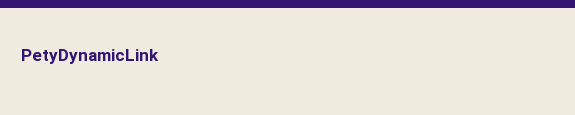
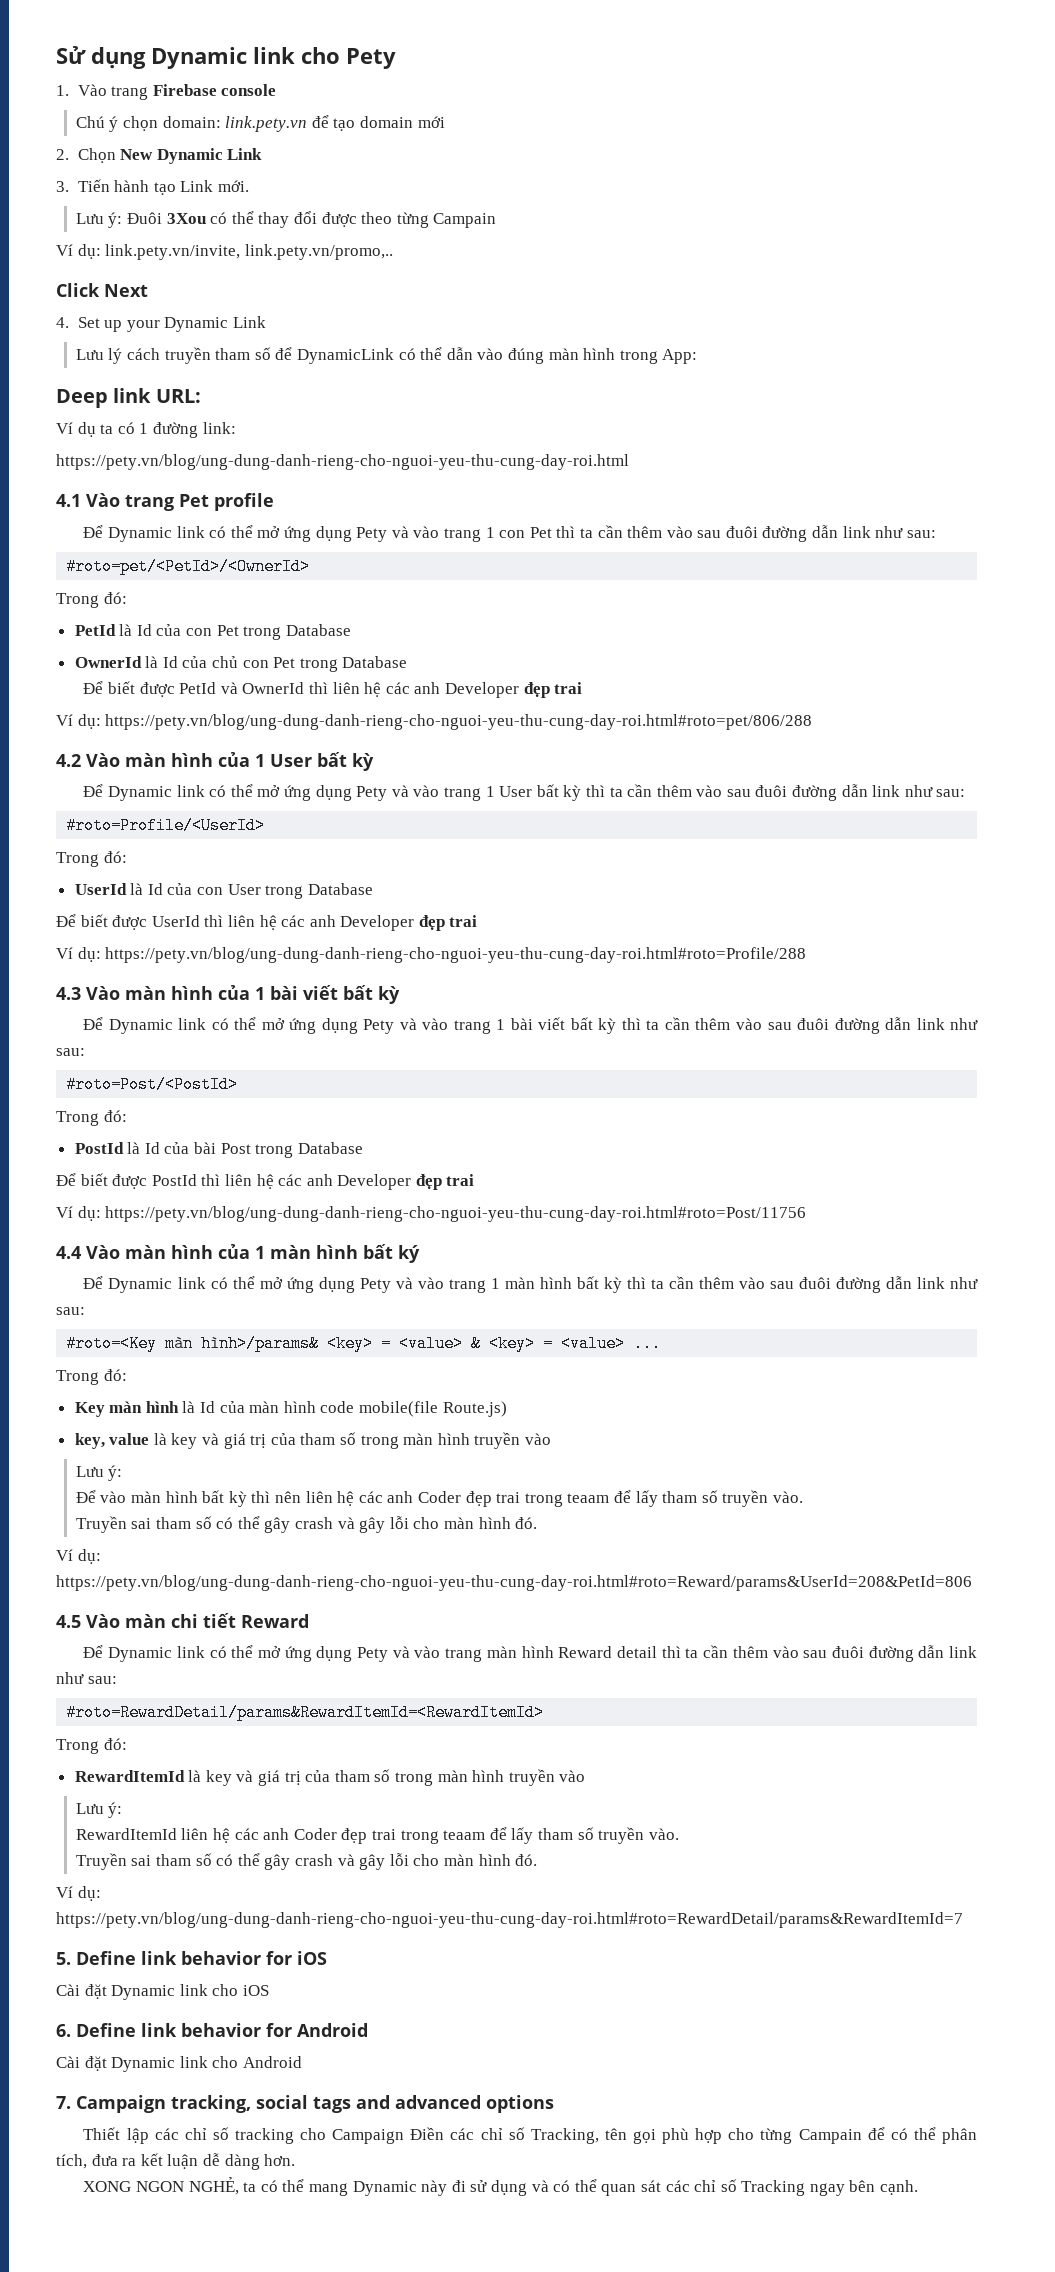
- PetyDynamicLink
+ Sử dụng Dynamic link cho Pety
+ 1. Vào trang Firebase console
+ Chú ý chọn domain: link.pety.vn để tạo domain mới
+ 2. Chọn New Dynamic Link
+ 3. Tiến hành tạo Link mới.
+ Lưu ý: Đuôi 3Xou có thể thay đổi được theo từng Campain
+ Ví dụ: link.pety.vn/invite, link.pety.vn/promo,..
+ Click Next
+ 4. Set up your Dynamic Link
+ Lưu lý cách truyền tham số để DynamicLink có thể dẫn vào đúng màn hình trong App:
+ Deep link URL:
+ Ví dụ ta có 1 đường link:
+ https://pety.vn/blog/ung-dung-danh-rieng-cho-nguoi-yeu-thu-cung-day-roi.html
+ 4.1 Vào trang Pet profile
+ Để Dynamic link có thể mở ứng dụng Pety và vào trang 1 con Pet thì ta cần thêm vào sau đuôi đường dẫn link như sau:
+ #roto=pet/<PetId>/<OwnerId>
+ Trong đó:
+ PetId là Id của con Pet trong Database
+ OwnerId là Id của chủ con Pet trong Database
+ Để biết được PetId và OwnerId thì liên hệ các anh Developer đẹp trai
+ Ví dụ: https://pety.vn/blog/ung-dung-danh-rieng-cho-nguoi-yeu-thu-cung-day-roi.html#roto=pet/806/288
+ 4.2 Vào màn hình của 1 User bất kỳ
+ Để Dynamic link có thể mở ứng dụng Pety và vào trang 1 User bất kỳ thì ta cần thêm vào sau đuôi đường dẫn link như sau:
+ #roto=Profile/<UserId>
+ Trong đó:
+ UserId là Id của con User trong Database
+ Để biết được UserId thì liên hệ các anh Developer đẹp trai
+ Ví dụ: https://pety.vn/blog/ung-dung-danh-rieng-cho-nguoi-yeu-thu-cung-day-roi.html#roto=Profile/288
+ 4.3 Vào màn hình của 1 bài viết bất kỳ
+ Để Dynamic link có thể mở ứng dụng Pety và vào trang 1 bài viết bất kỳ thì ta cần thêm vào sau đuôi đường dẫn link như sau:
+ #roto=Post/<PostId>
+ Trong đó:
+ PostId là Id của bài Post trong Database
+ Để biết được PostId thì liên hệ các anh Developer đẹp trai
+ Ví dụ: https://pety.vn/blog/ung-dung-danh-rieng-cho-nguoi-yeu-thu-cung-day-roi.html#roto=Post/11756
+ 4.4 Vào màn hình của 1 màn hình bất ký
+ Để Dynamic link có thể mở ứng dụng Pety và vào trang 1 màn hình bất kỳ thì ta cần thêm vào sau đuôi đường dẫn link như sau:
+ #roto=<Key màn hình>/params& <key> = <value> & <key> = <value> ...
+ Trong đó:
+ Key màn hình là Id của màn hình code mobile(file Route.js)
+ key, value là key và giá trị của tham số trong màn hình truyền vào
+ Lưu ý:
+ Để vào màn hình bất kỳ thì nên liên hệ các anh Coder đẹp trai trong teaam để lấy tham số truyền vào.
+ Truyền sai tham số có thể gây crash và gây lỗi cho màn hình đó.
+ Ví dụ: https://pety.vn/blog/ung-dung-danh-rieng-cho-nguoi-yeu-thu-cung-day-roi.html#roto=Reward/params&UserId=208&PetId=806
+ 4.5 Vào màn chi tiết Reward
+ Để Dynamic link có thể mở ứng dụng Pety và vào trang màn hình Reward detail thì ta cần thêm vào sau đuôi đường dẫn link như sau:
+ #roto=RewardDetail/params&RewardItemId=<RewardItemId>
+ Trong đó:
+ RewardItemId là key và giá trị của tham số trong màn hình truyền vào
+ Lưu ý:
+ RewardItemId liên hệ các anh Coder đẹp trai trong teaam để lấy tham số truyền vào.
+ Truyền sai tham số có thể gây crash và gây lỗi cho màn hình đó.
+ Ví dụ: https://pety.vn/blog/ung-dung-danh-rieng-cho-nguoi-yeu-thu-cung-day-roi.html#roto=RewardDetail/params&RewardItemId=7
+ 5. Define link behavior for iOS
+ Cài đặt Dynamic link cho iOS
+ 6. Define link behavior for Android
+ Cài đặt Dynamic link cho Android
+ 7. Campaign tracking, social tags and advanced options
+ Thiết lập các chỉ số tracking cho Campaign Điền các chỉ số Tracking, tên gọi phù hợp cho từng Campain để có thể phân tích, đưa ra kết luận dễ dàng hơn.
+ XONG NGON NGHẺ, ta có thể mang Dynamic này đi sử dụng và có thể quan sát các chỉ số Tracking ngay bên cạnh.

